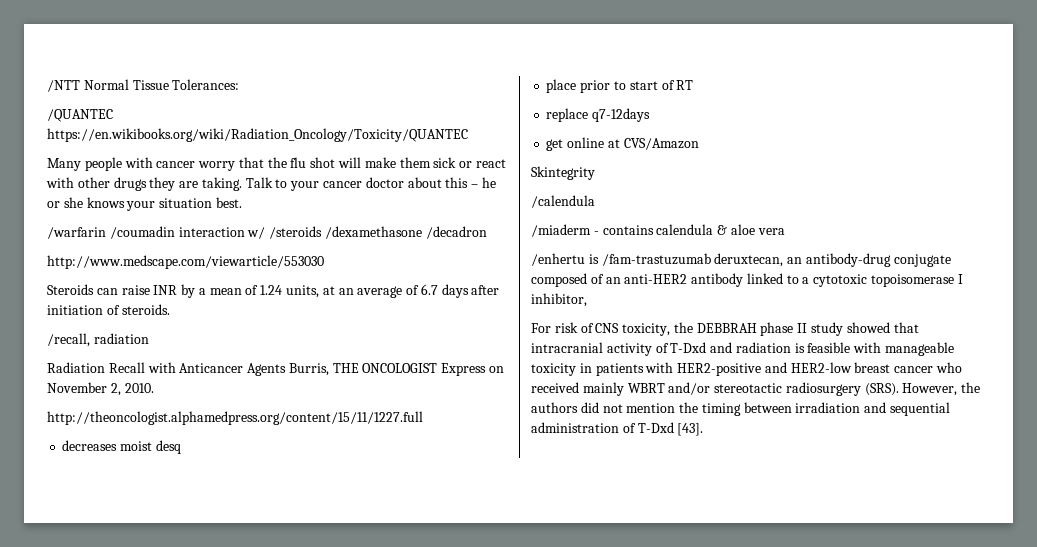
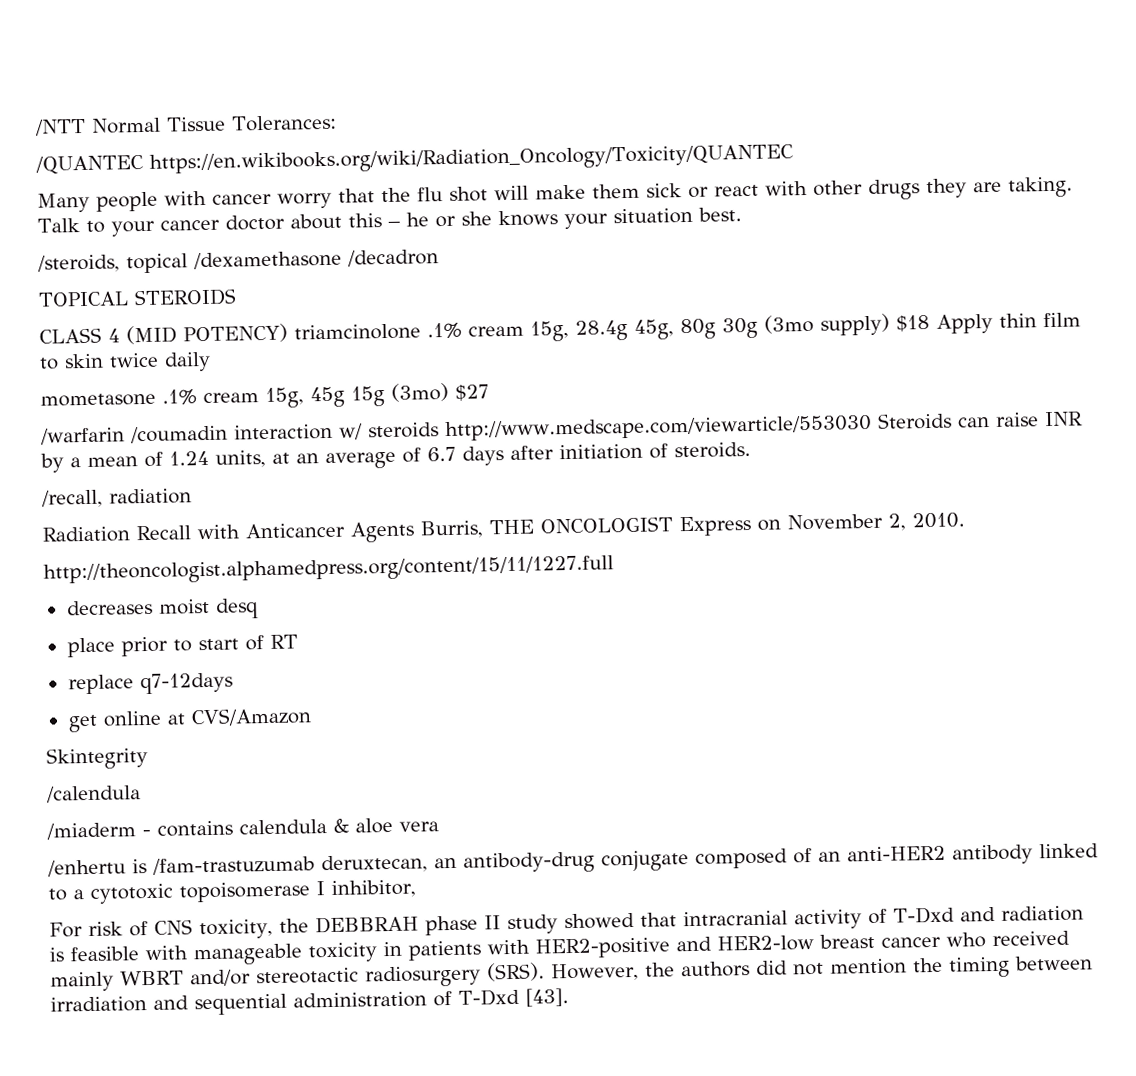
+ /steroids, topical /dexamethasone /decadron
+ TOPICAL STEROIDS
+ CLASS 4 (MID POTENCY) triamcinolone .1% cream 15g, 28.4g 45g, 80g 30g (3mo supply) $18 Apply thin film to skin twice daily
+ mometasone .1% cream 15g, 45g 15g (3mo) $27
- /warfarin /coumadin interaction w/ /steroids /dexamethasone /decadron
- http://www.medscape.com/viewarticle/553030
- Steroids can raise INR by a mean of 1.24 units, at an average of 6.7 days after initiation of steroids.
+ /warfarin /coumadin interaction w/ steroids http://www.medscape.com/viewarticle/553030 Steroids can raise INR by a mean of 1.24 units, at an average of 6.7 days after initiation of steroids.

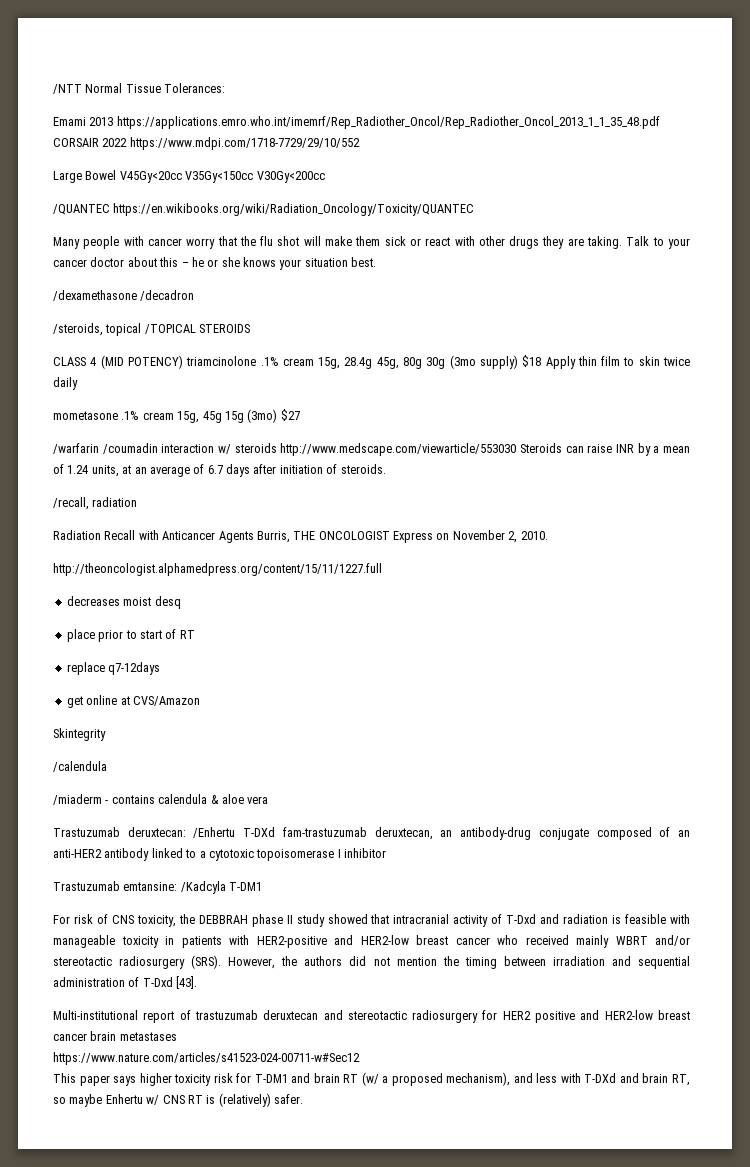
+ Emami 2013 https://applications.emro.who.int/imemrf/Rep_Radiother_Oncol/Rep_Radiother_Oncol_2013_1_1_35_48.pdf CORSAIR 2022 https://www.mdpi.com/1718-7729/29/10/552
+ Large Bowel V45Gy<20cc V35Gy<150cc V30Gy<200cc
- /steroids, topical /dexamethasone /decadron
+ /dexamethasone /decadron
- TOPICAL STEROIDS
+ /steroids, topical /TOPICAL STEROIDS
- /enhertu is /fam-trastuzumab deruxtecan, an antibody-drug conjugate composed of an anti-HER2 antibody linked to a cytotoxic topoisomerase I inhibitor,
+ Trastuzumab deruxtecan: /Enhertu T-DXd fam-trastuzumab deruxtecan, an antibody-drug conjugate composed of an anti-HER2 antibody linked to a cytotoxic topoisomerase I inhibitor
+ Trastuzumab emtansine: /Kadcyla T-DM1
+ Multi-institutional report of trastuzumab deruxtecan and stereotactic radiosurgery for HER2 positive and HER2-low breast cancer brain metastases
+ https://www.nature.com/articles/s41523-024-00711-w#Sec12
+ This paper says higher toxicity risk for T-DM1 and brain RT (w/ a proposed mechanism), and less with T-DXd and brain RT, so maybe Enhertu w/ CNS RT is (relatively) safer.

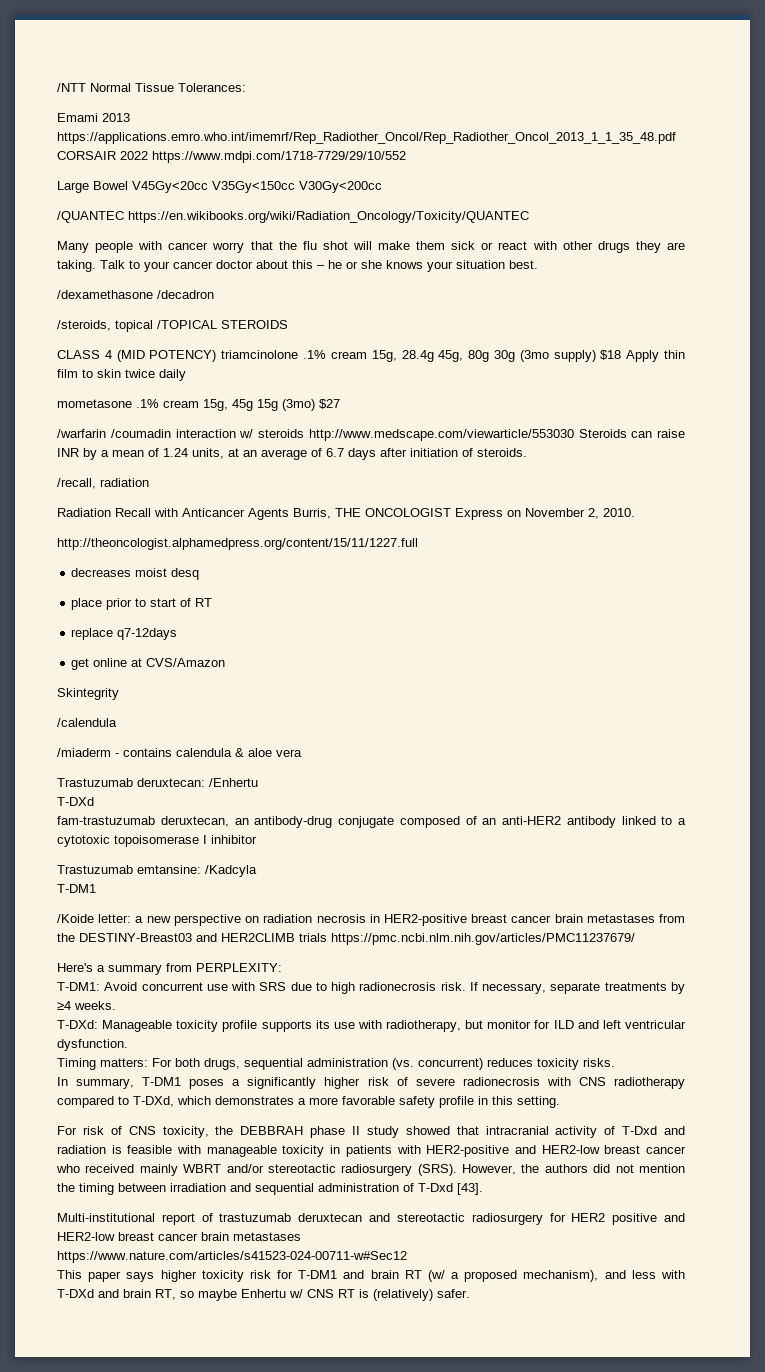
- Trastuzumab deruxtecan: /Enhertu T-DXd fam-trastuzumab deruxtecan, an antibody-drug conjugate composed of an anti-HER2 antibody linked to a cytotoxic topoisomerase I inhibitor
+ Trastuzumab deruxtecan: /Enhertu
+ T-DXd
+ fam-trastuzumab deruxtecan, an antibody-drug conjugate composed of an anti-HER2 antibody linked to a cytotoxic topoisomerase I inhibitor
- Trastuzumab emtansine: /Kadcyla T-DM1
+ Trastuzumab emtansine: /Kadcyla
+ T-DM1
+ /Koide letter: a new perspective on radiation necrosis in HER2-positive breast cancer brain metastases from the DESTINY-Breast03 and HER2CLIMB trials https://pmc.ncbi.nlm.nih.gov/articles/PMC11237679/
+ Here's a summary from PERPLEXITY:
+ T-DM1: Avoid concurrent use with SRS due to high radionecrosis risk. If necessary, separate treatments by ≥4 weeks.
+ T-DXd: Manageable toxicity profile supports its use with radiotherapy, but monitor for ILD and left ventricular dysfunction.
+ Timing matters: For both drugs, sequential administration (vs. concurrent) reduces toxicity risks.
+ In summary, T-DM1 poses a significantly higher risk of severe radionecrosis with CNS radiotherapy compared to T-DXd, which demonstrates a more favorable safety profile in this setting.

